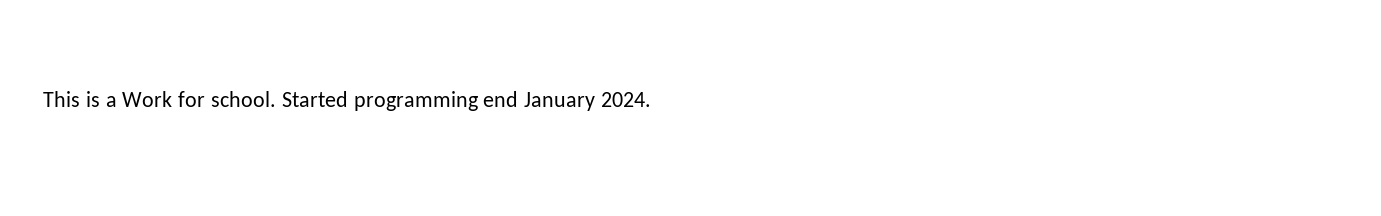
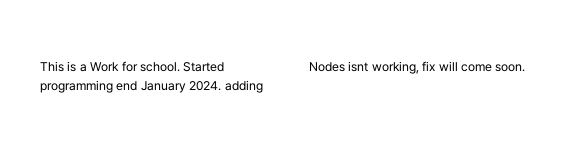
- Started programming end January 2024.
+ Started programming end January 2024. adding Nodes isnt working, fix will come soon.

